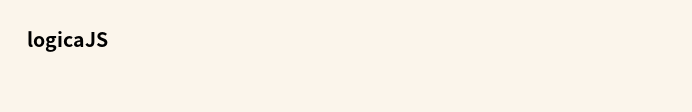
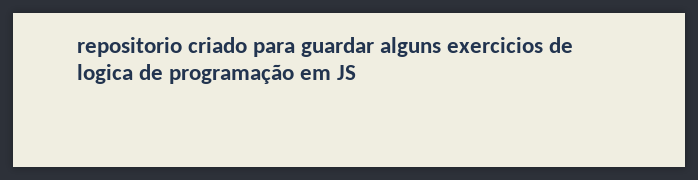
- logicaJS
+ repositorio criado para guardar alguns exercicios de logica de programação em JS

